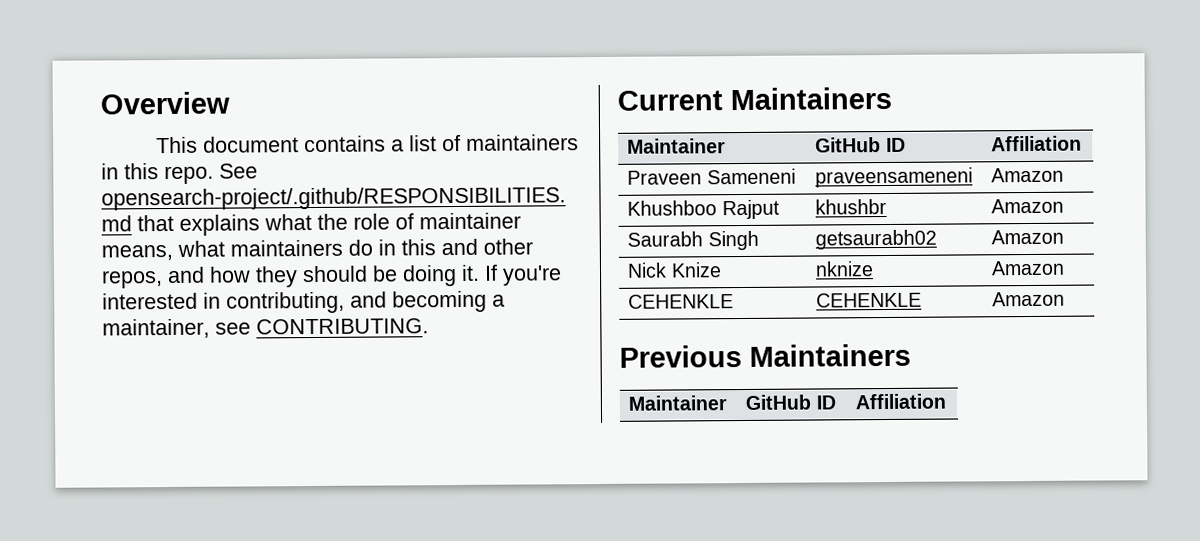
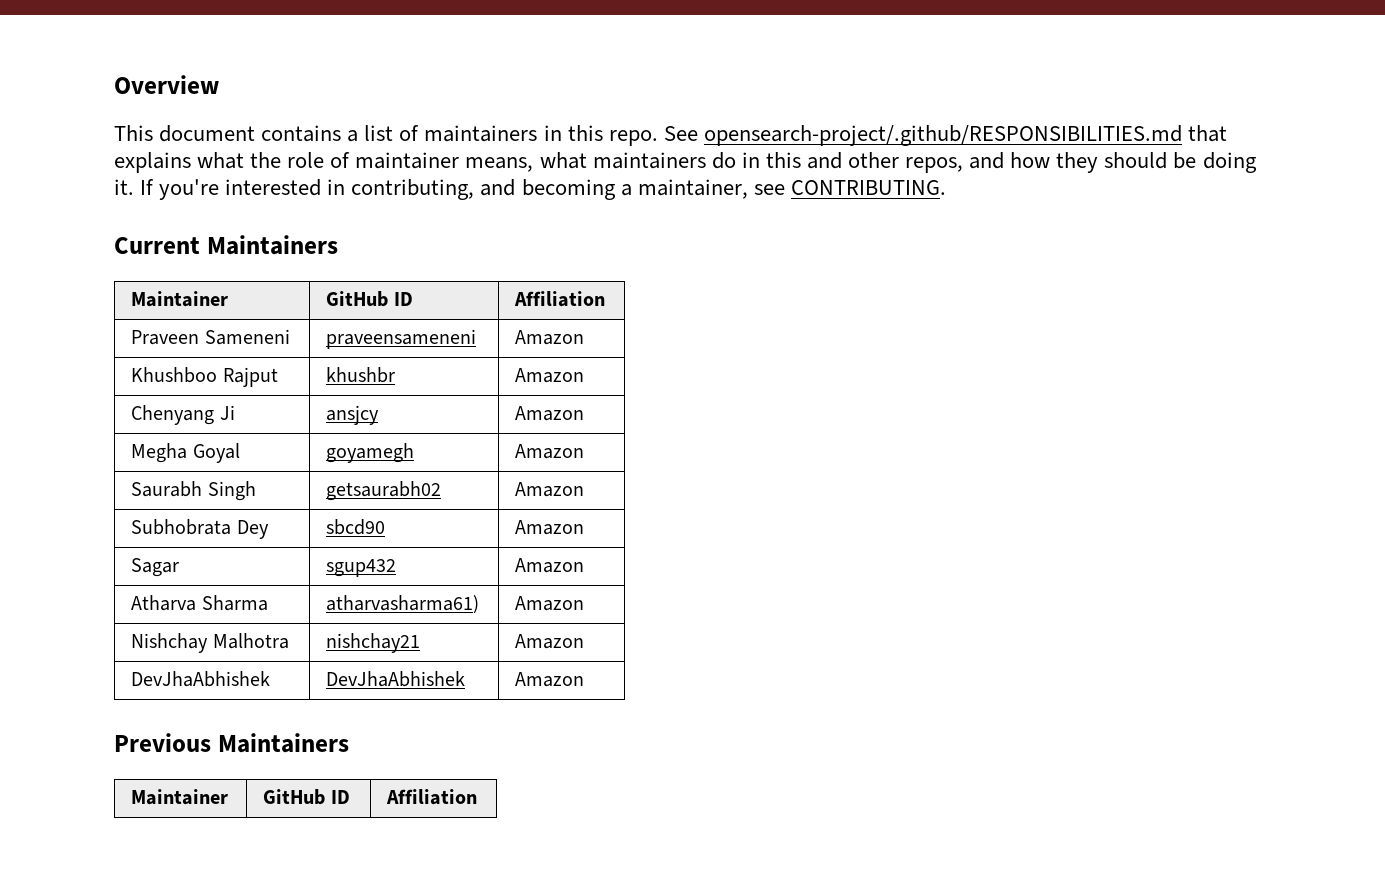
+ Chenyang Ji | ansjcy | Amazon
+ Megha Goyal | goyamegh | Amazon
  Saurabh Singh | getsaurabh02 | Amazon
- Nick Knize | nknize | Amazon
- CEHENKLE | CEHENKLE | Amazon
+ Subhobrata Dey | sbcd90 | Amazon
+ Sagar | sgup432 | Amazon
+ Atharva Sharma | atharvasharma61) | Amazon
+ Nishchay Malhotra | nishchay21 | Amazon
+ DevJhaAbhishek | DevJhaAbhishek | Amazon

